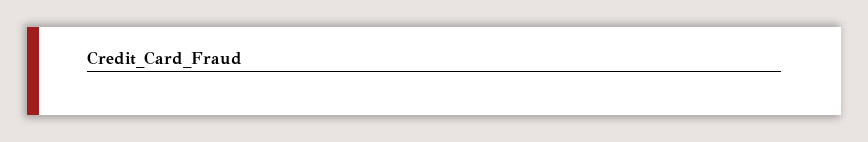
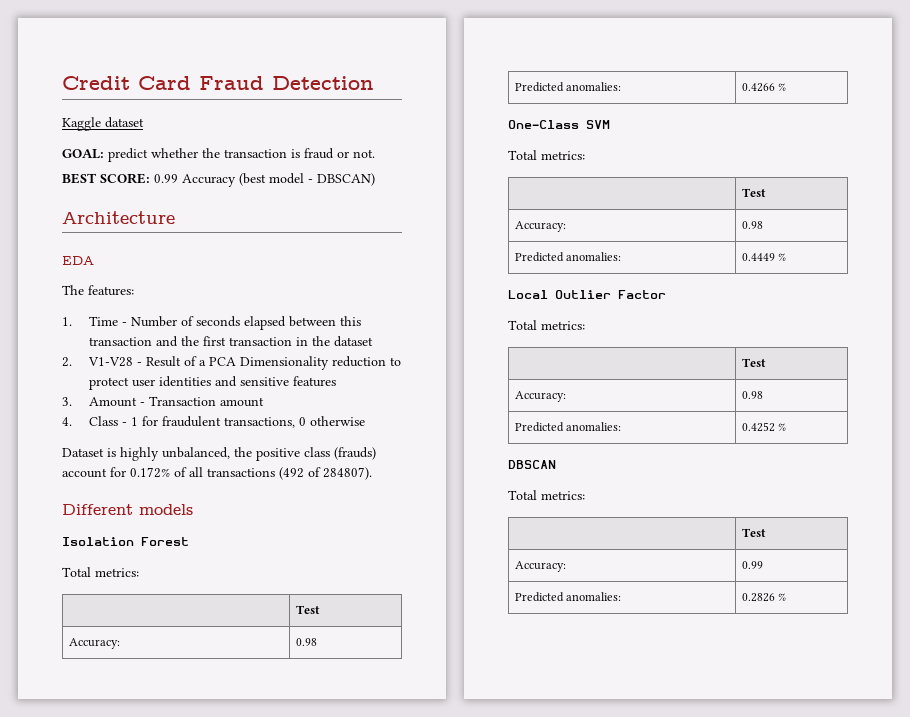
- Credit_Card_Fraud
+ Credit Card Fraud Detection
+ Kaggle dataset
+ GOAL: predict whether the transaction is fraud or not.
+ BEST SCORE: 0.99 Accuracy (best model - DBSCAN)
+ Architecture
+ EDA
+ The features:
+ 1. Time - Number of seconds elapsed between this transaction and the first transaction in the dataset
+ 2. V1-V28 - Result of a PCA Dimensionality reduction to protect user identities and sensitive features
+ 3. Amount - Transaction amount
+ 4. Class - 1 for fraudulent transactions, 0 otherwise
+ Dataset is highly unbalanced, the positive class (frauds) account for 0.172% of all transactions (492 of 284807).
+ Different models
+ Isolation Forest
+ Total metrics:
+ | Test
+ Accuracy: | 0.98
+ Predicted anomalies: | 0.4266 %
+ One-Class SVM
+ Total metrics:
+ | Test
+ Accuracy: | 0.98
+ Predicted anomalies: | 0.4449 %
+ Local Outlier Factor
+ Total metrics:
+ | Test
+ Accuracy: | 0.98
+ Predicted anomalies: | 0.4252 %
+ DBSCAN
+ Total metrics:
+ | Test
+ Accuracy: | 0.99
+ Predicted anomalies: | 0.2826 %

